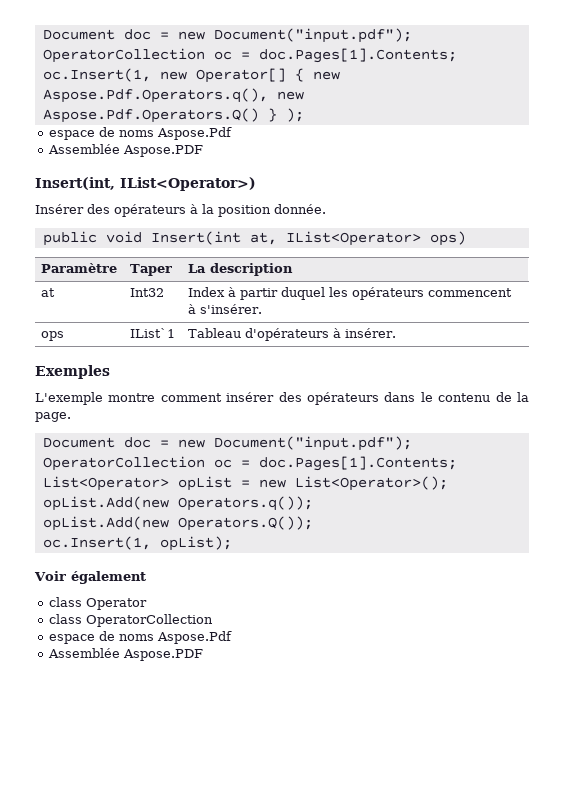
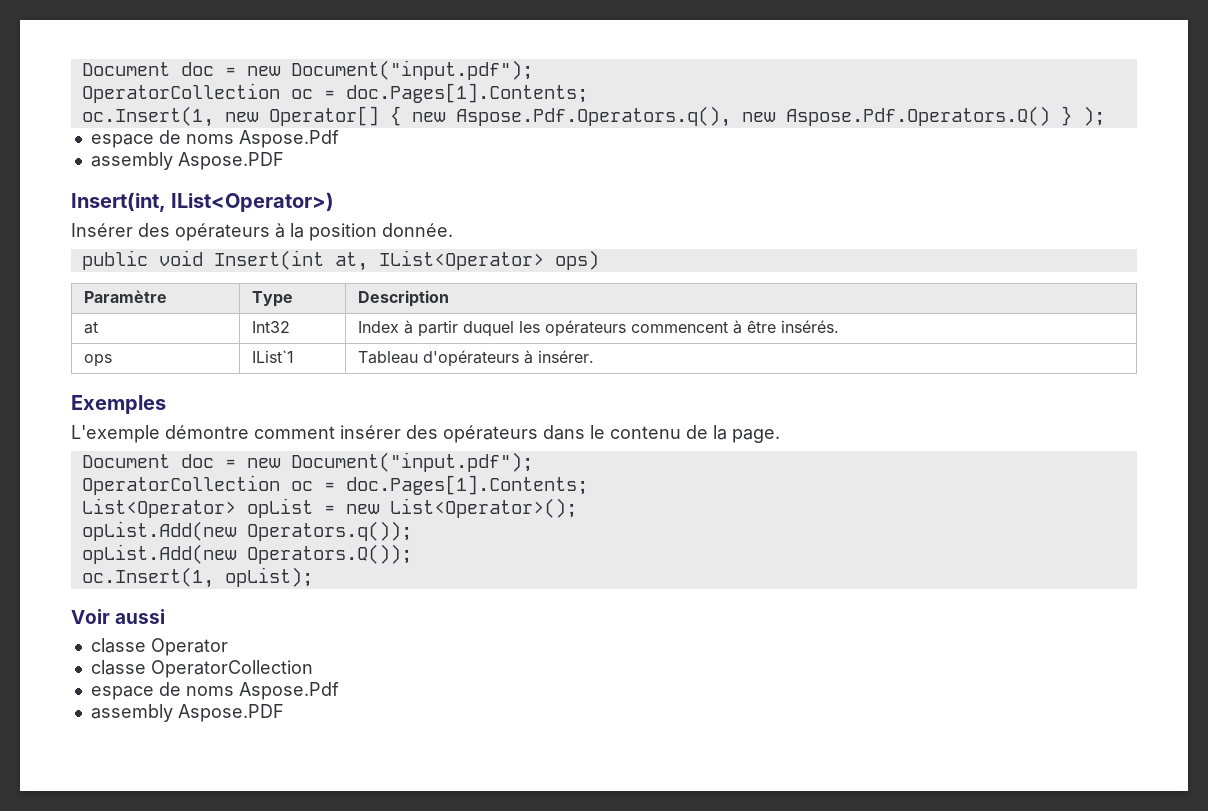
  oc.Insert(1, new Operator[] { new Aspose.Pdf.Operators.q(), new Aspose.Pdf.Operators.Q() } );
  espace de noms Aspose.Pdf
- Assemblée Aspose.PDF
+ assembly Aspose.PDF
- Paramètre | Taper | La description
+ Paramètre | Type | Description
- at | Int32 | Index à partir duquel les opérateurs commencent à s'insérer.
+ at | Int32 | Index à partir duquel les opérateurs commencent à être insérés.
- L'exemple montre comment insérer des opérateurs dans le contenu de la page.
+ L'exemple démontre comment insérer des opérateurs dans le contenu de la page.
- Voir également
- class Operator
+ Voir aussi
+ classe Operator
- class OperatorCollection
+ classe OperatorCollection
  espace de noms Aspose.Pdf
- Assemblée Aspose.PDF
+ assembly Aspose.PDF

